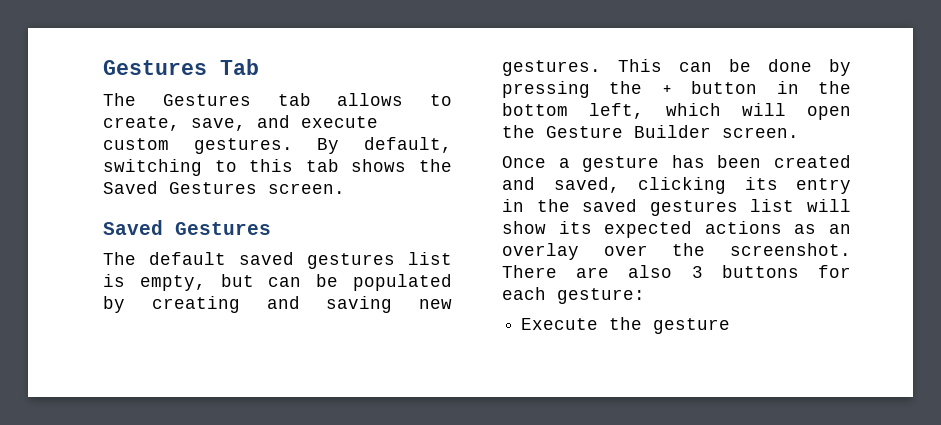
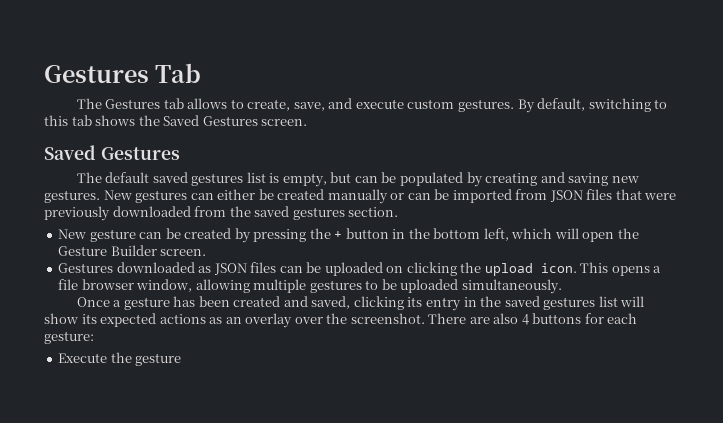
- This can be done by pressing the + button in the bottom left, which will open the Gesture Builder screen.
+ New gestures can either be created manually or can be imported from JSON files that were previously downloaded from the saved gestures section.
+ New gesture can be created by pressing the + button in the bottom left, which will open the Gesture Builder screen.
+ Gestures downloaded as JSON files can be uploaded on clicking the upload icon. This opens a file browser window, allowing multiple gestures to be uploaded simultaneously.
- There are also 3 buttons for each gesture:
+ There are also 4 buttons for each gesture:

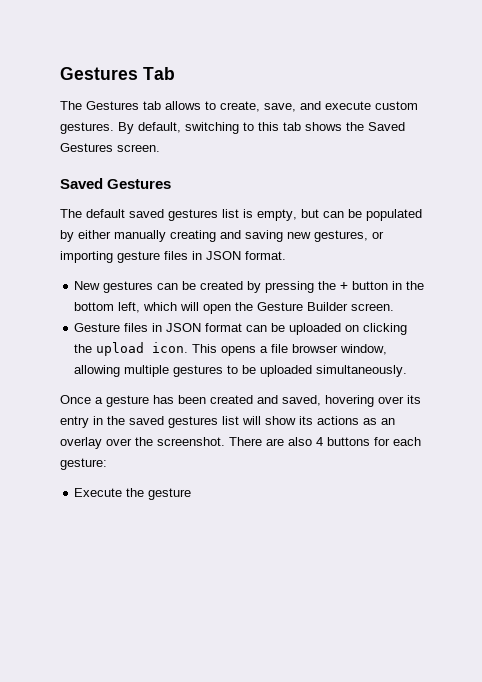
- The default saved gestures list is empty, but can be populated by creating and saving new gestures. New gestures can either be created manually or can be imported from JSON files that were previously downloaded from the saved gestures section.
- New gesture can be created by pressing the + button in the bottom left, which will open the Gesture Builder screen.
+ The default saved gestures list is empty, but can be populated by either manually creating and saving new gestures, or importing gesture files in JSON format.
+ New gestures can be created by pressing the + button in the bottom left, which will open the Gesture Builder screen.
- Gestures downloaded as JSON files can be uploaded on clicking the upload icon.
+ Gesture files in JSON format can be uploaded on clicking the upload icon.
- Once a gesture has been created and saved, clicking its entry in the saved gestures list will show its expected actions as an overlay over the screenshot.
+ Once a gesture has been created and saved, hovering over its entry in the saved gestures list will show its actions as an overlay over the screenshot.

